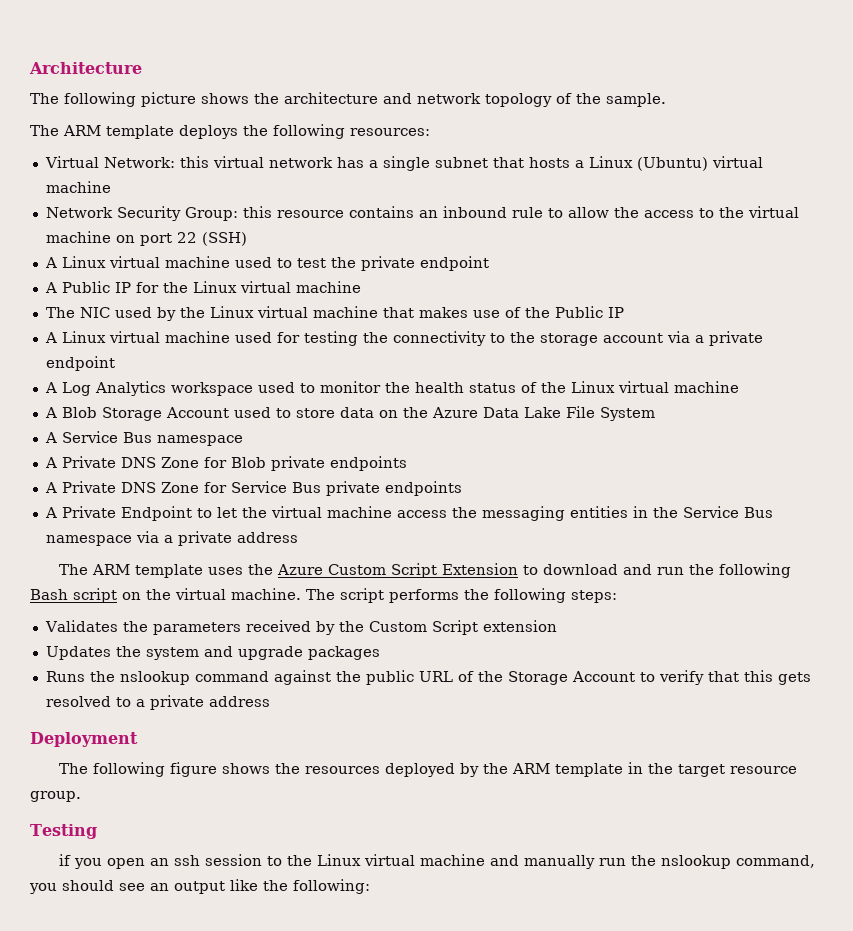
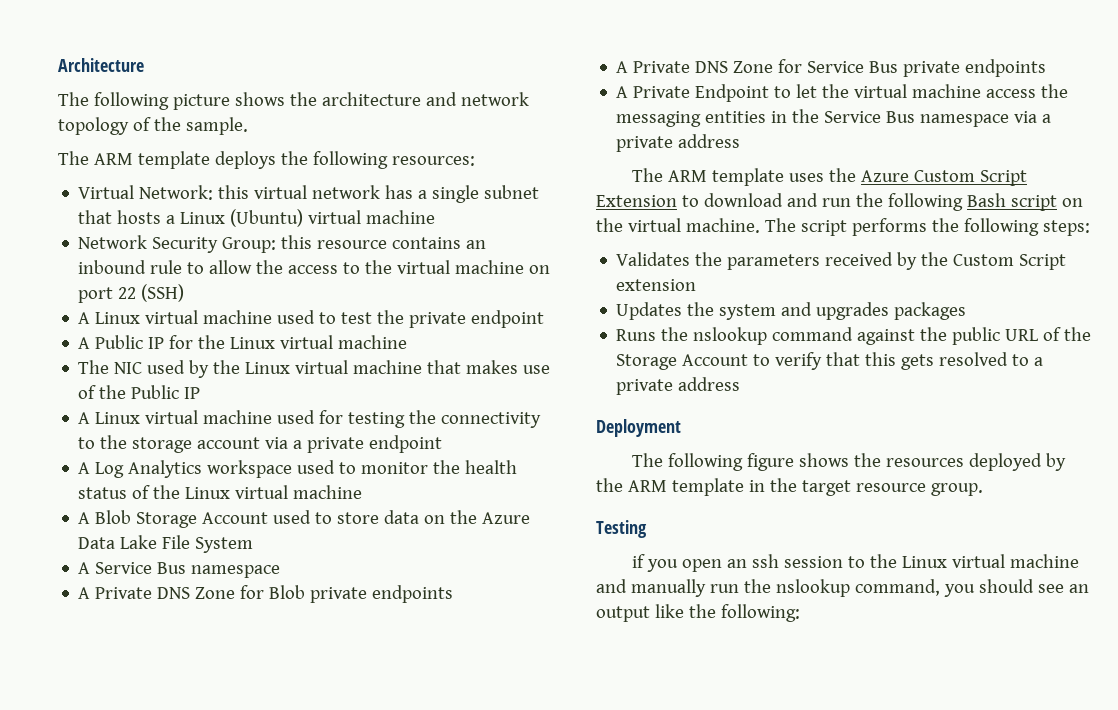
- Updates the system and upgrade packages
+ Updates the system and upgrades packages

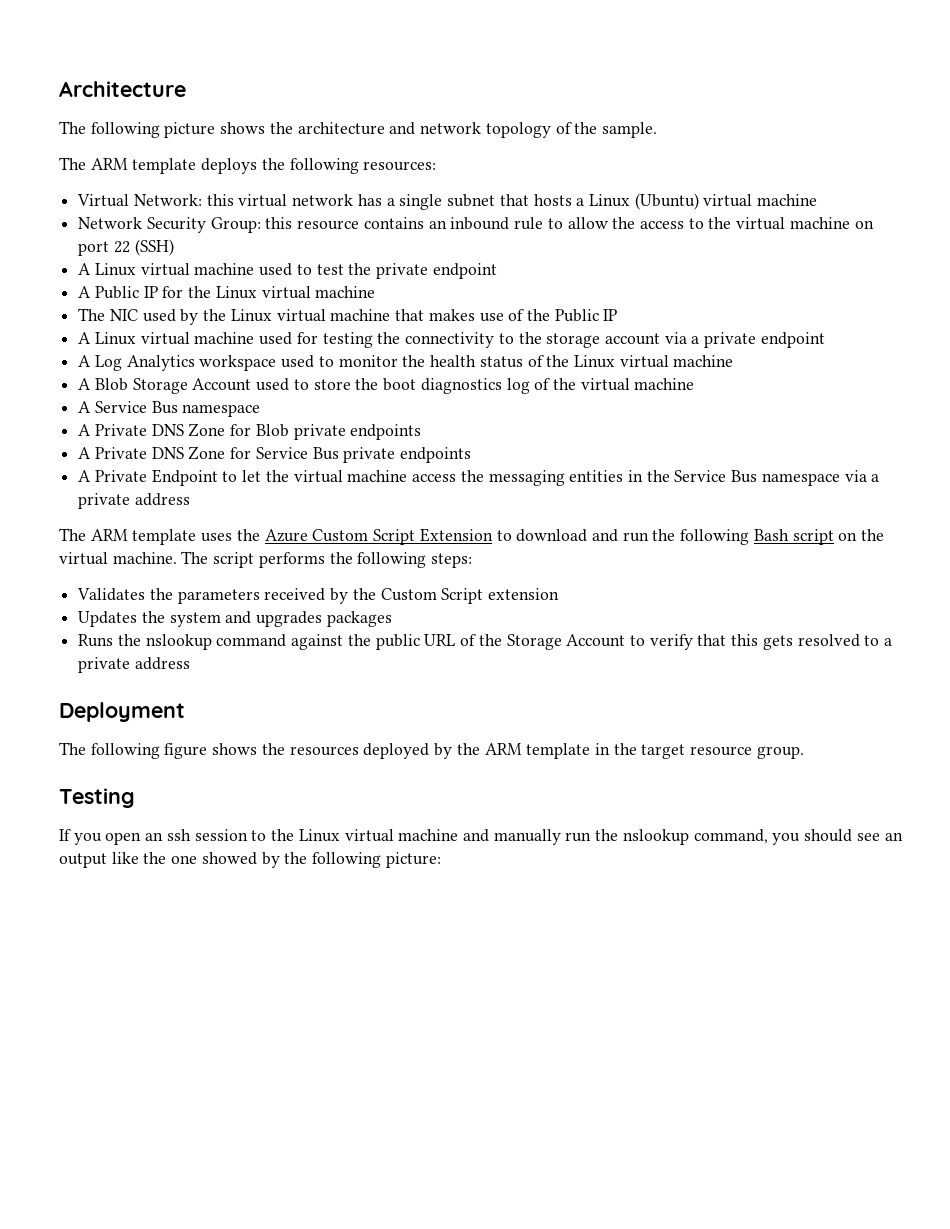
- A Blob Storage Account used to store data on the Azure Data Lake File System
+ A Blob Storage Account used to store the boot diagnostics log of the virtual machine
- if you open an ssh session to the Linux virtual machine and manually run the nslookup command, you should see an output like the following:
+ If you open an ssh session to the Linux virtual machine and manually run the nslookup command, you should see an output like the one showed by the following picture:

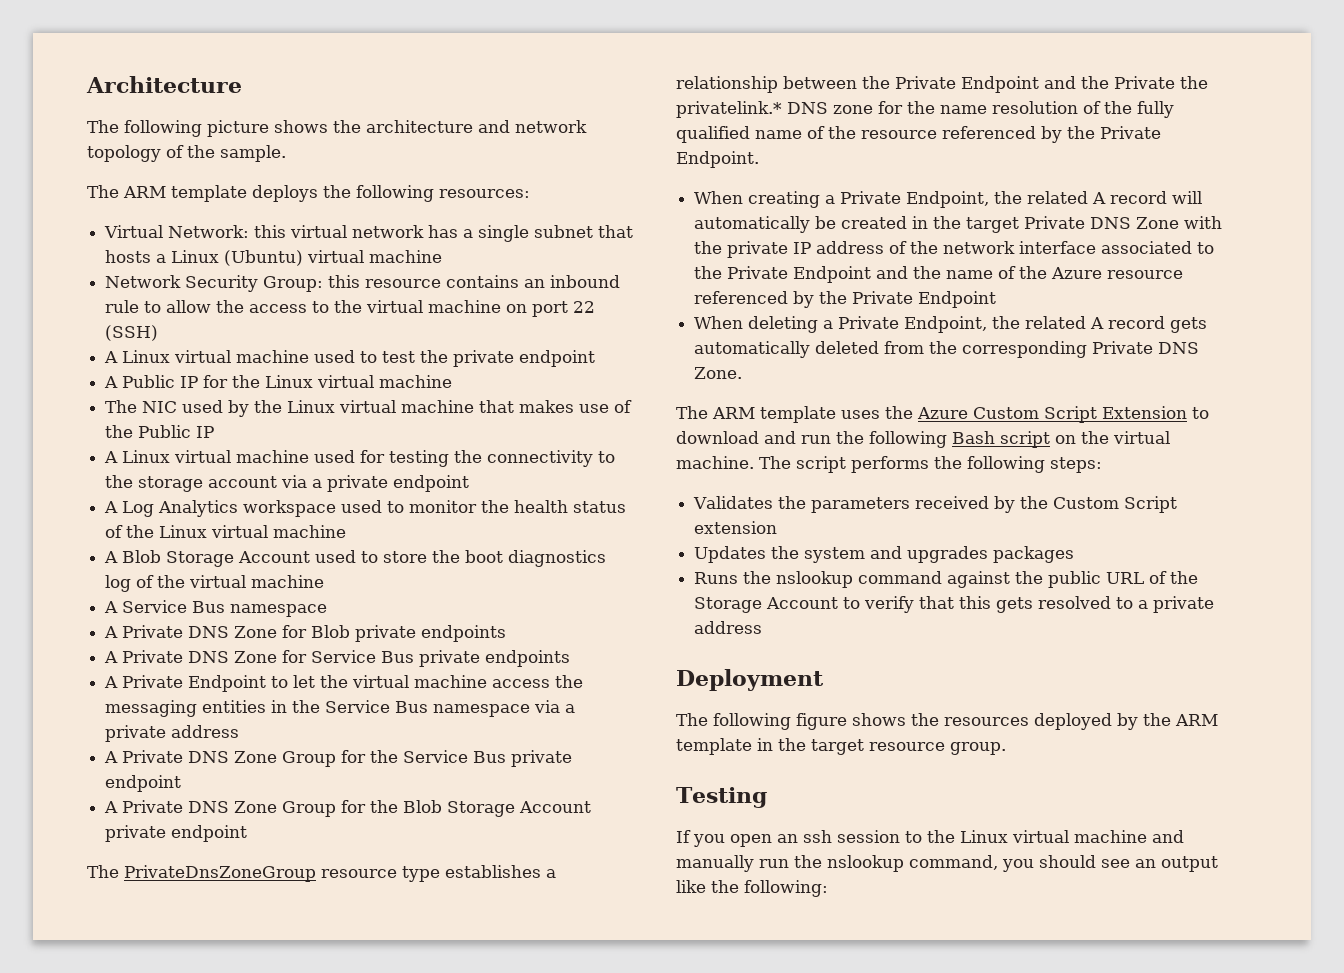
+ A Private DNS Zone Group for the Service Bus private endpoint
+ A Private DNS Zone Group for the Blob Storage Account private endpoint
+ The PrivateDnsZoneGroup resource type establishes a relationship between the Private Endpoint and the Private the privatelink.* DNS zone for the name resolution of the fully qualified name of the resource referenced by the Private Endpoint.
+ When creating a Private Endpoint, the related A record will automatically be created in the target Private DNS Zone with the private IP address of the network interface associated to the Private Endpoint and the name of the Azure resource referenced by the Private Endpoint
+ When deleting a Private Endpoint, the related A record gets automatically deleted from the corresponding Private DNS Zone.
- If you open an ssh session to the Linux virtual machine and manually run the nslookup command, you should see an output like the one showed by the following picture:
+ If you open an ssh session to the Linux virtual machine and manually run the nslookup command, you should see an output like the following:

